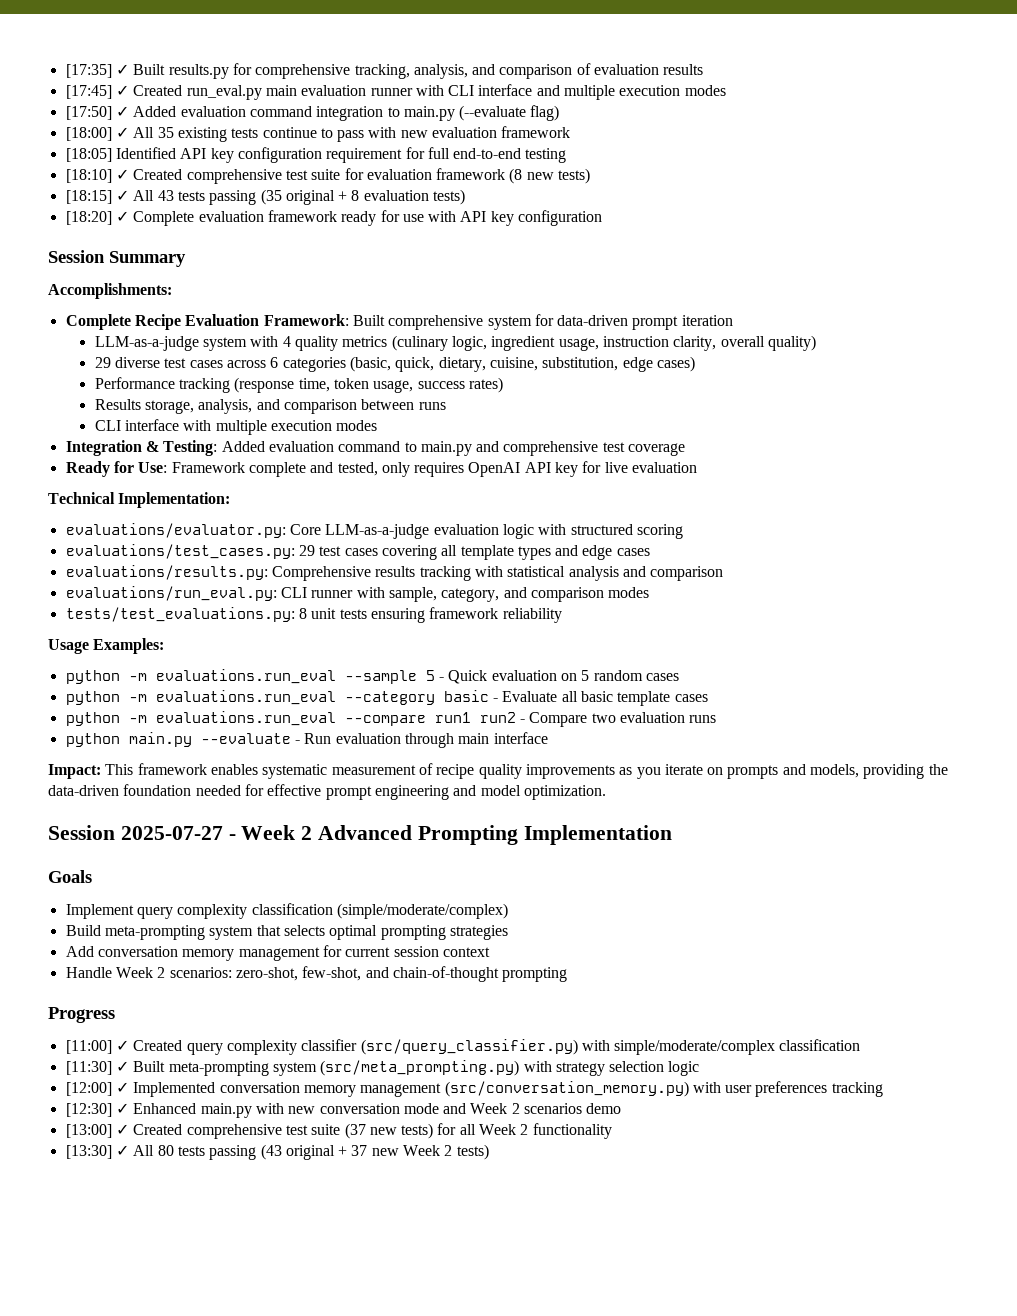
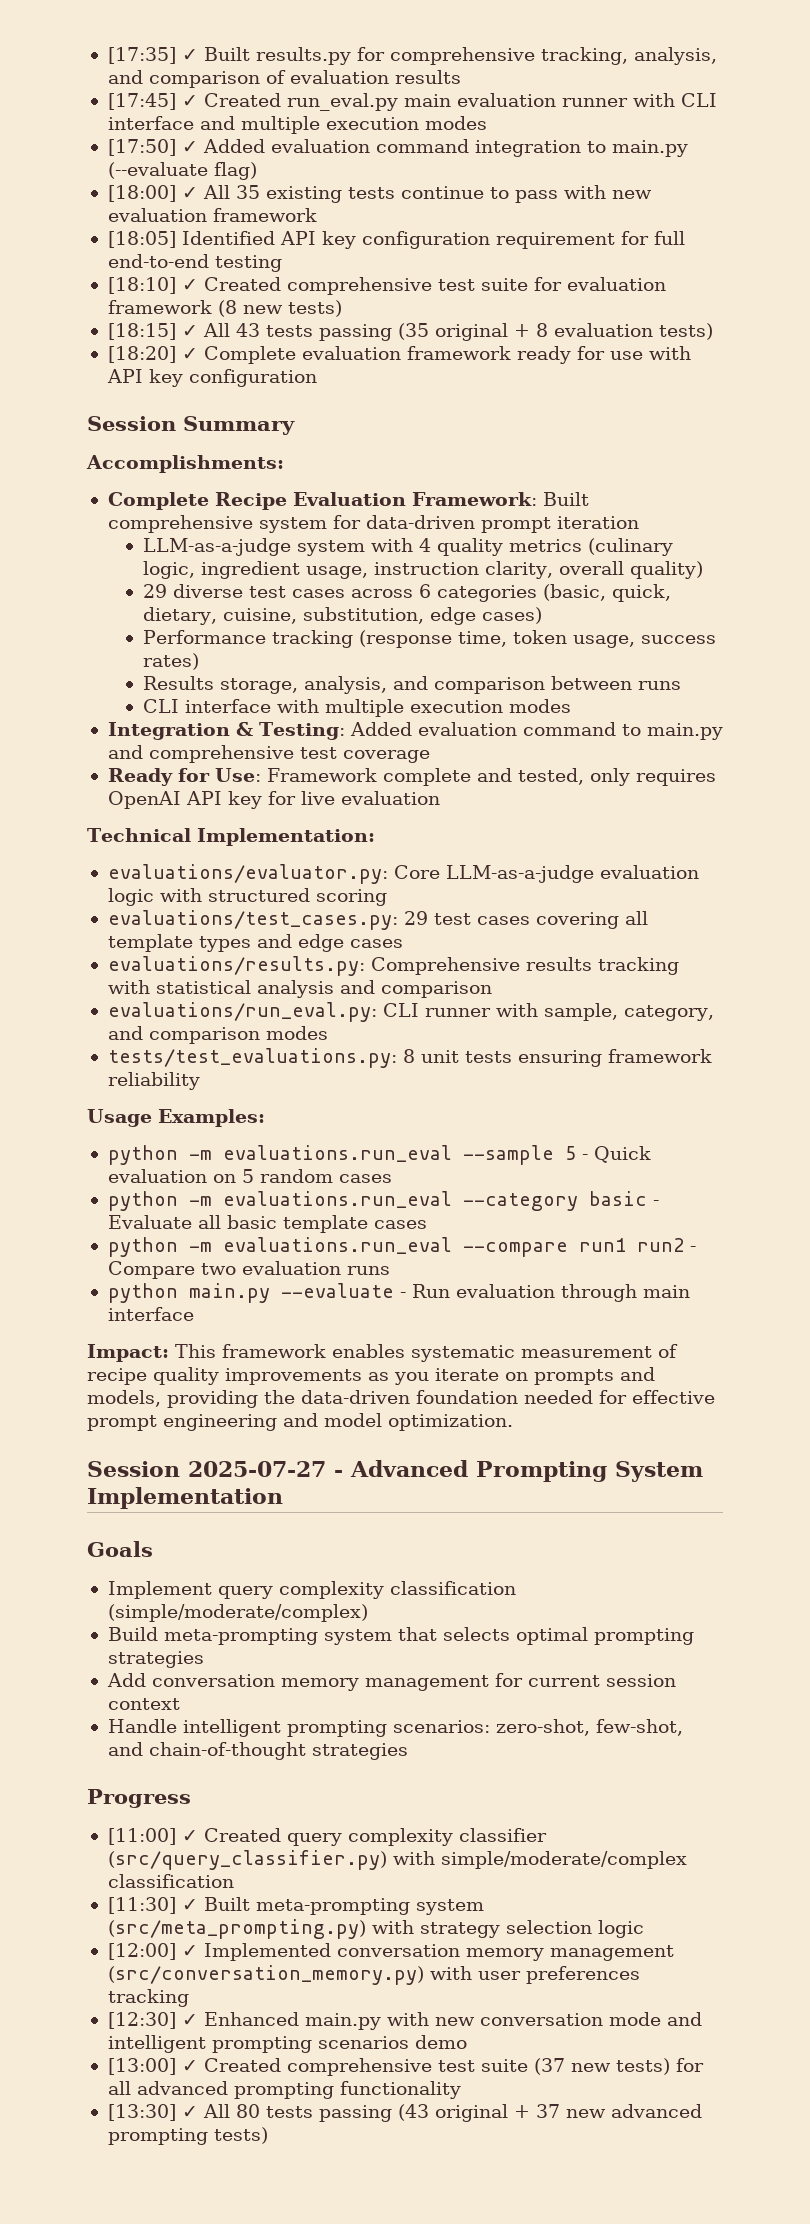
- Session 2025-07-27 - Week 2 Advanced Prompting Implementation
+ Session 2025-07-27 - Advanced Prompting System Implementation
- Handle Week 2 scenarios: zero-shot, few-shot, and chain-of-thought prompting
+ Handle intelligent prompting scenarios: zero-shot, few-shot, and chain-of-thought strategies
- [12:30] ✓ Enhanced main.py with new conversation mode and Week 2 scenarios demo
+ [12:30] ✓ Enhanced main.py with new conversation mode and intelligent prompting scenarios demo
- [13:00] ✓ Created comprehensive test suite (37 new tests) for all Week 2 functionality
+ [13:00] ✓ Created comprehensive test suite (37 new tests) for all advanced prompting functionality
- [13:30] ✓ All 80 tests passing (43 original + 37 new Week 2 tests)
+ [13:30] ✓ All 80 tests passing (43 original + 37 new advanced prompting tests)

